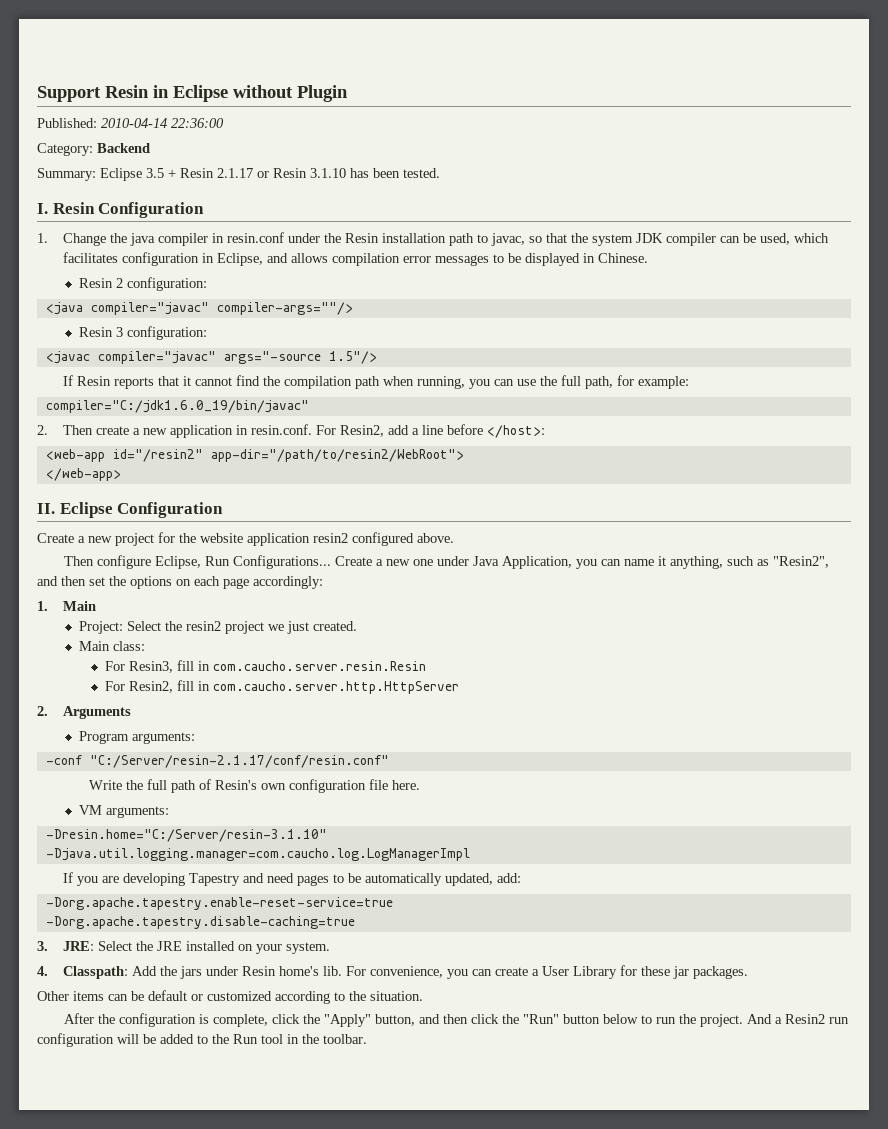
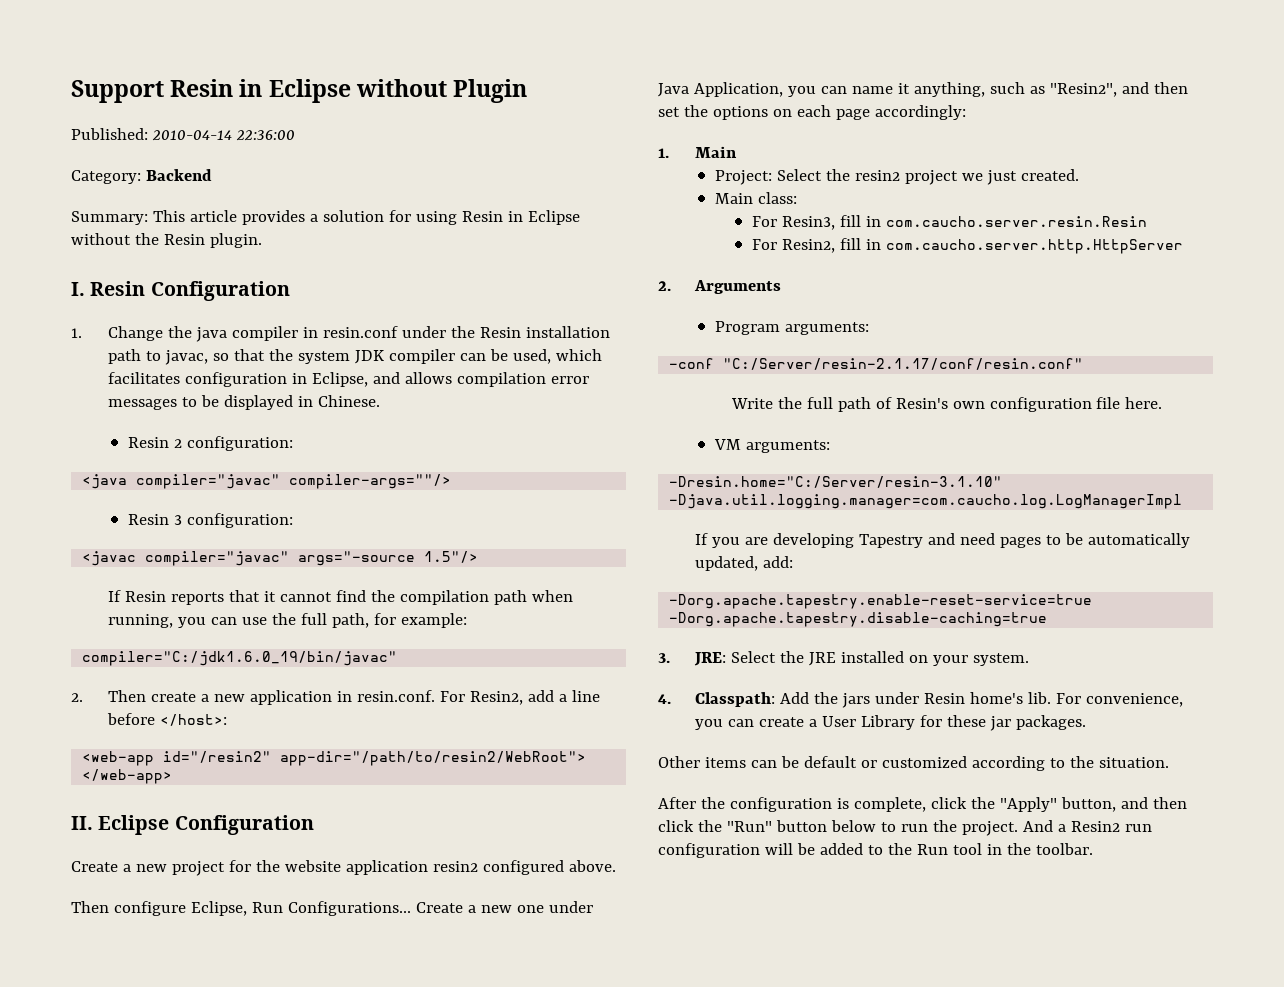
- Summary: Eclipse 3.5 + Resin 2.1.17 or Resin 3.1.10 has been tested.
+ Summary: This article provides a solution for using Resin in Eclipse without the Resin plugin.

